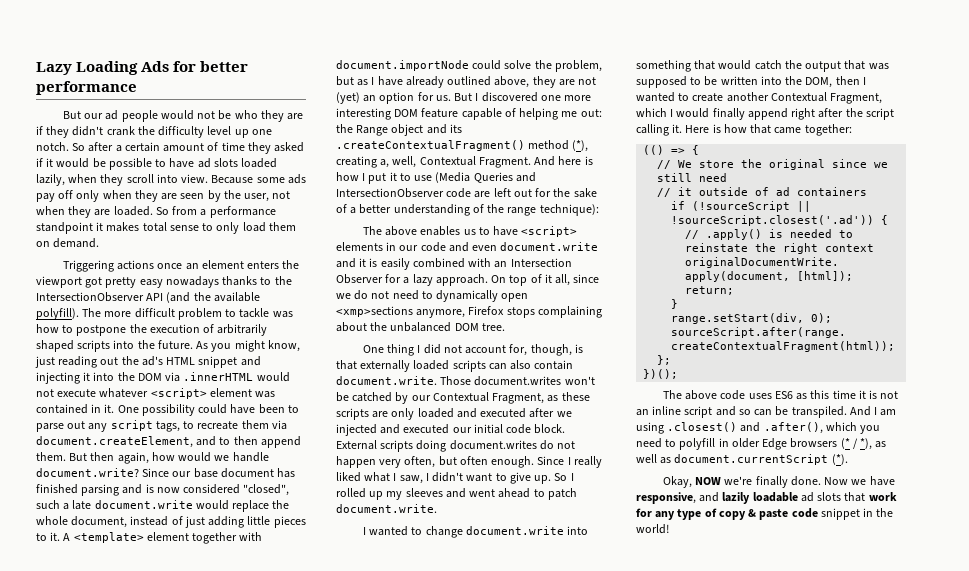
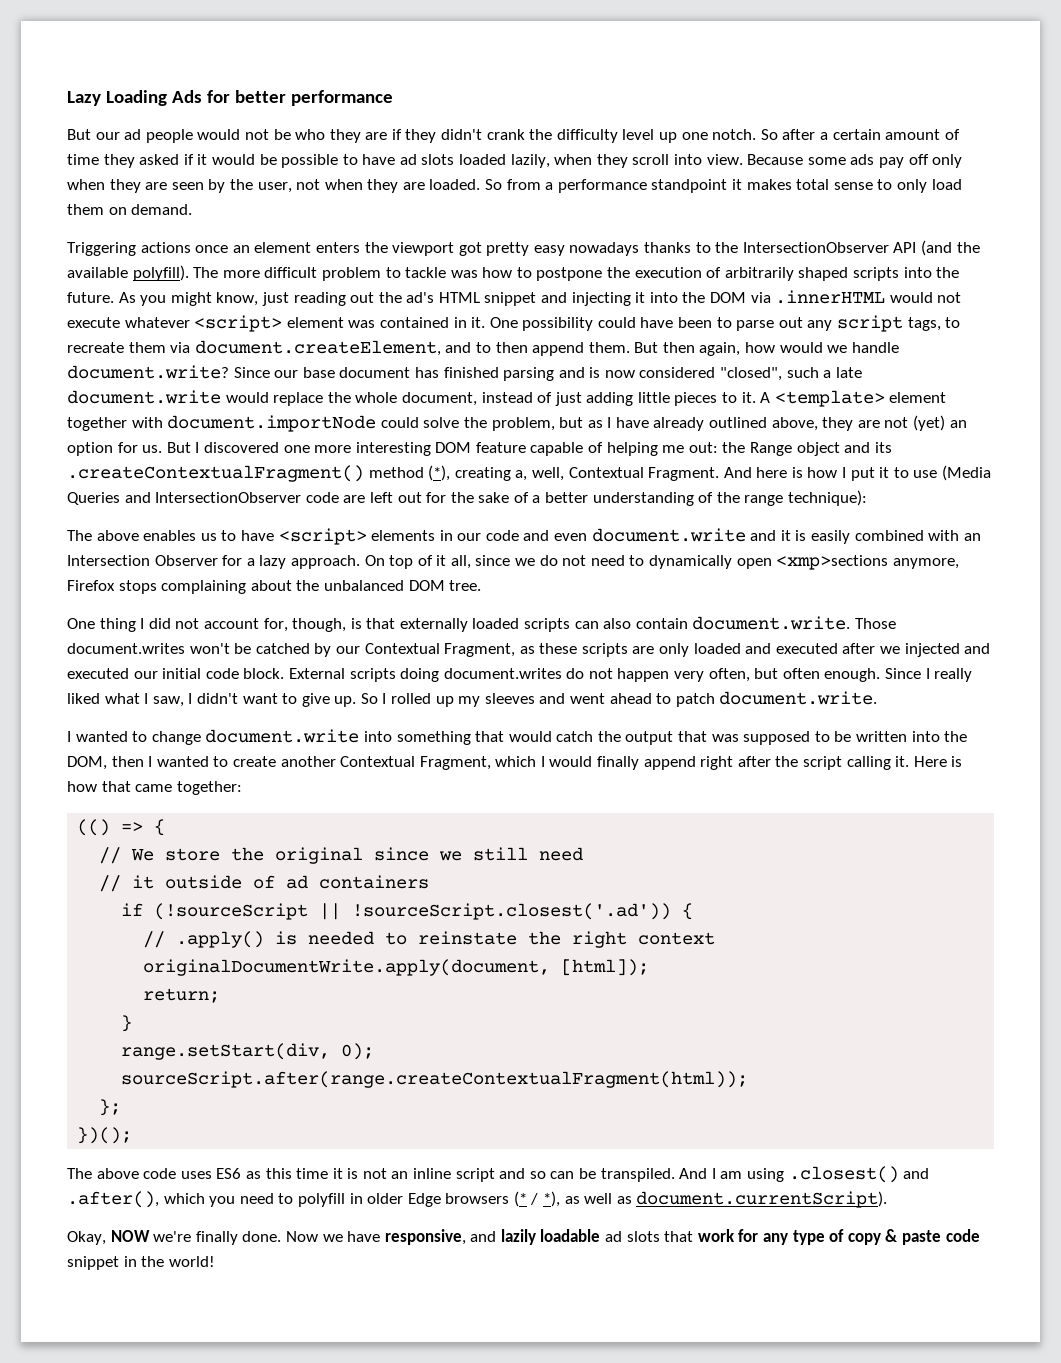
- And I am using .closest() and .after(), which you need to polyfill in older Edge browsers (* / *), as well as document.currentScript (*).
+ And I am using .closest() and .after(), which you need to polyfill in older Edge browsers (* / *), as well as document.currentScript).

